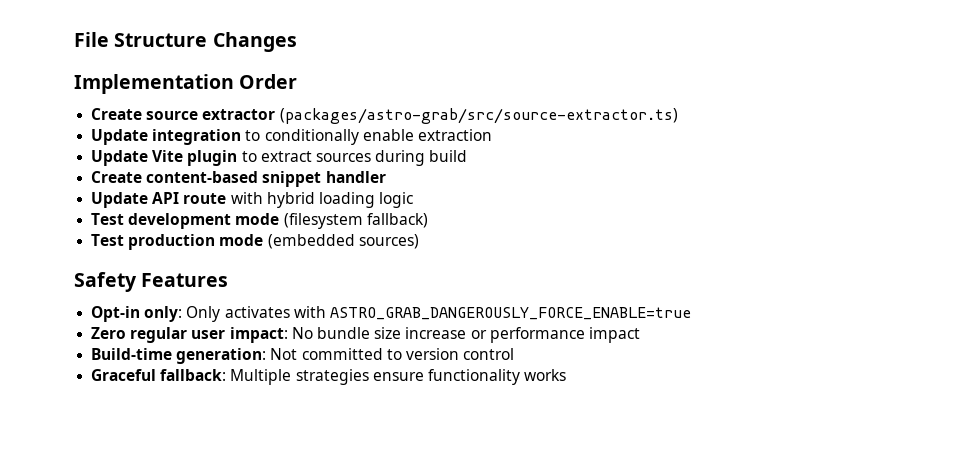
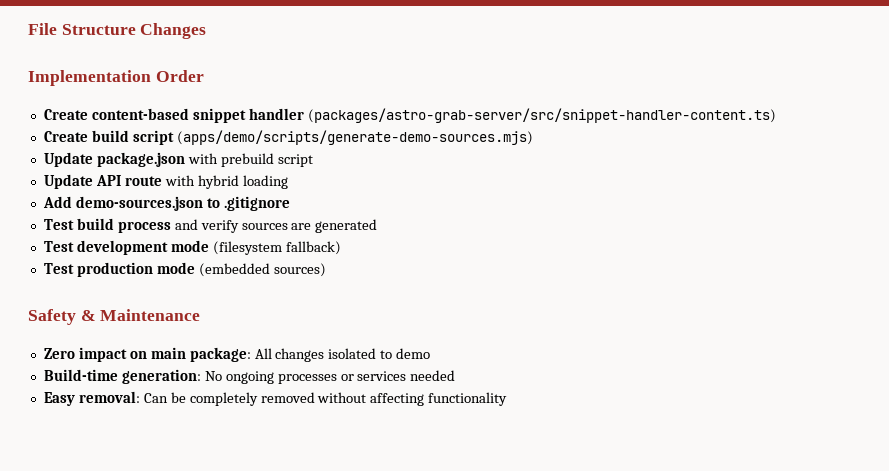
- Create source extractor (packages/astro-grab/src/source-extractor.ts)
- Update integration to conditionally enable extraction
- Update Vite plugin to extract sources during build
- Create content-based snippet handler
+ Create content-based snippet handler (packages/astro-grab-server/src/snippet-handler-content.ts)
+ Create build script (apps/demo/scripts/generate-demo-sources.mjs)
+ Update package.json with prebuild script
- Update API route with hybrid loading logic
+ Update API route with hybrid loading
+ Add demo-sources.json to .gitignore
+ Test build process and verify sources are generated
- Safety Features
- Opt-in only: Only activates with ASTRO_GRAB_DANGEROUSLY_FORCE_ENABLE=true
- Zero regular user impact: No bundle size increase or performance impact
- Build-time generation: Not committed to version control
- Graceful fallback: Multiple strategies ensure functionality works
+ Safety & Maintenance
+ Zero impact on main package: All changes isolated to demo
+ Build-time generation: No ongoing processes or services needed
+ Easy removal: Can be completely removed without affecting functionality

